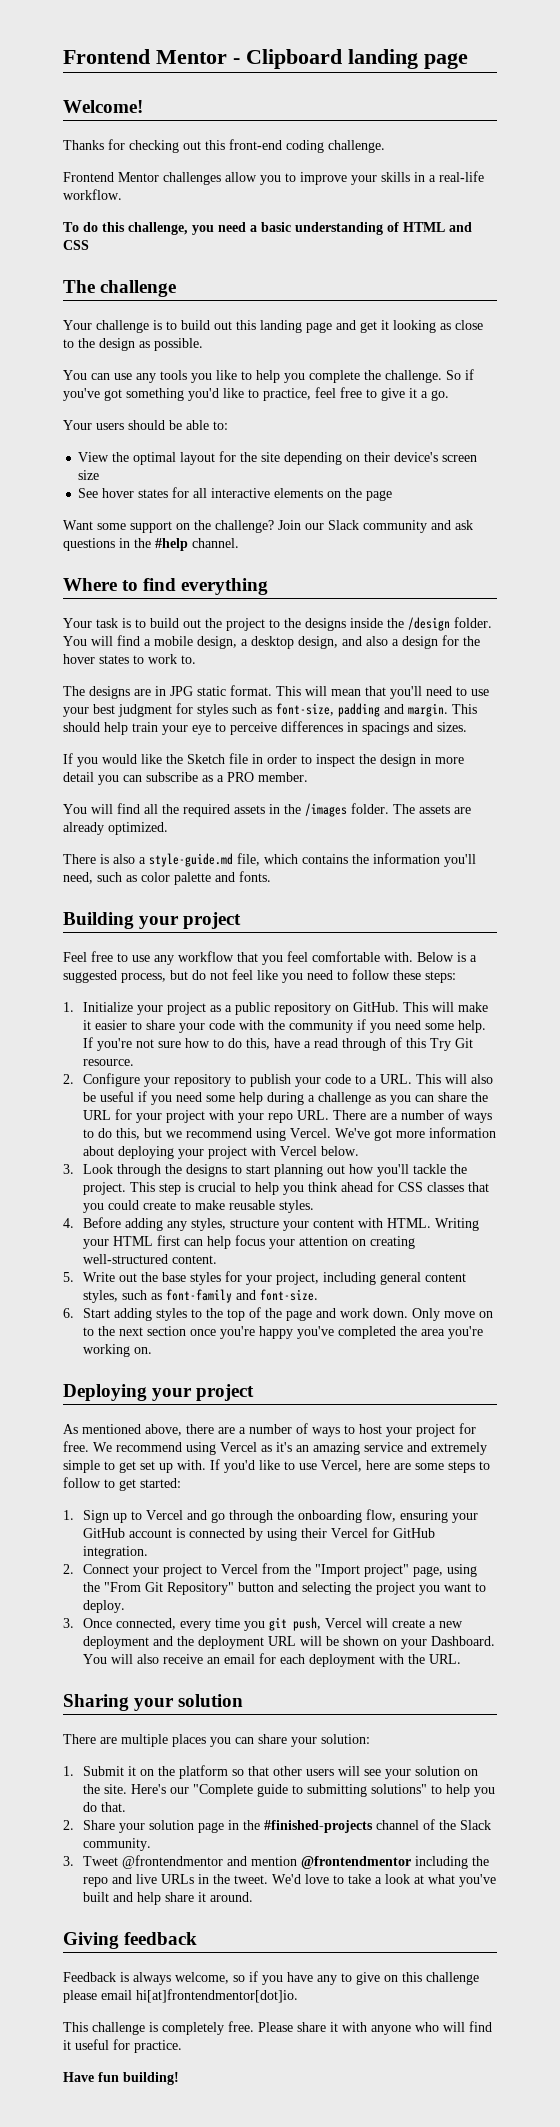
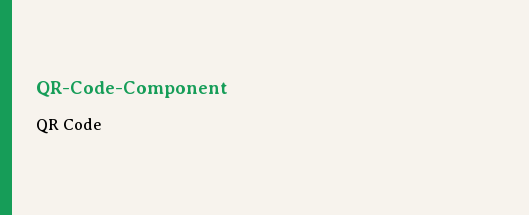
- Frontend Mentor - Clipboard landing page
- Welcome!
- Thanks for checking out this front-end coding challenge.
- Frontend Mentor challenges allow you to improve your skills in a real-life workflow.
- To do this challenge, you need a basic understanding of HTML and CSS
- The challenge
- Your challenge is to build out this landing page and get it looking as close to the design as possible.
- You can use any tools you like to help you complete the challenge. So if you've got something you'd like to practice, feel free to give it a go.
- Your users should be able to:
- View the optimal layout for the site depending on their device's screen size
- See hover states for all interactive elements on the page
- Want some support on the challenge? Join our Slack community and ask questions in the #help channel.
- Where to find everything
- Your task is to build out the project to the designs inside the /design folder. You will find a mobile design, a desktop design, and also a design for the hover states to work to.
- The designs are in JPG static format. This will mean that you'll need to use your best judgment for styles such as font-size, padding and margin. This should help train your eye to perceive differences in spacings and sizes.
- If you would like the Sketch file in order to inspect the design in more detail you can subscribe as a PRO member.
- You will find all the required assets in the /images folder. The assets are already optimized.
- There is also a style-guide.md file, which contains the information you'll need, such as color palette and fonts.
- Building your project
- Feel free to use any workflow that you feel comfortable with. Below is a suggested process, but do not feel like you need to follow these steps:
- 1. Initialize your project as a public repository on GitHub. This will make it easier to share your code with the community if you need some help. If you're not sure how to do this, have a read through of this Try Git resource.
- 2. Configure your repository to publish your code to a URL. This will also be useful if you need some help during a challenge as you can share the URL for your project with your repo URL. There are a number of ways to do this, but we recommend using Vercel. We've got more information about deploying your project with Vercel below.
- 3. Look through the designs to start planning out how you'll tackle the project. This step is crucial to help you think ahead for CSS classes that you could create to make reusable styles.
- 4. Before adding any styles, structure your content with HTML. Writing your HTML first can help focus your attention on creating well-structured content.
- 5. Write out the base styles for your project, including general content styles, such as font-family and font-size.
- 6. Start adding styles to the top of the page and work down. Only move on to the next section once you're happy you've completed the area you're working on.
- Deploying your project
- As mentioned above, there are a number of ways to host your project for free. We recommend using Vercel as it's an amazing service and extremely simple to get set up with. If you'd like to use Vercel, here are some steps to follow to get started:
- 1. Sign up to Vercel and go through the onboarding flow, ensuring your GitHub account is connected by using their Vercel for GitHub integration.
- 2. Connect your project to Vercel from the "Import project" page, using the "From Git Repository" button and selecting the project you want to deploy.
- 3. Once connected, every time you git push, Vercel will create a new deployment and the deployment URL will be shown on your Dashboard. You will also receive an email for each deployment with the URL.
- Sharing your solution
- There are multiple places you can share your solution:
- 1. Submit it on the platform so that other users will see your solution on the site. Here's our "Complete guide to submitting solutions" to help you do that.
- 2. Share your solution page in the #finished-projects channel of the Slack community.
- 3. Tweet @frontendmentor and mention @frontendmentor including the repo and live URLs in the tweet. We'd love to take a look at what you've built and help share it around.
- Giving feedback
- Feedback is always welcome, so if you have any to give on this challenge please email hi[at]frontendmentor[dot]io.
- This challenge is completely free. Please share it with anyone who will find it useful for practice.
- Have fun building!
+ QR-Code-Component
+ QR Code

